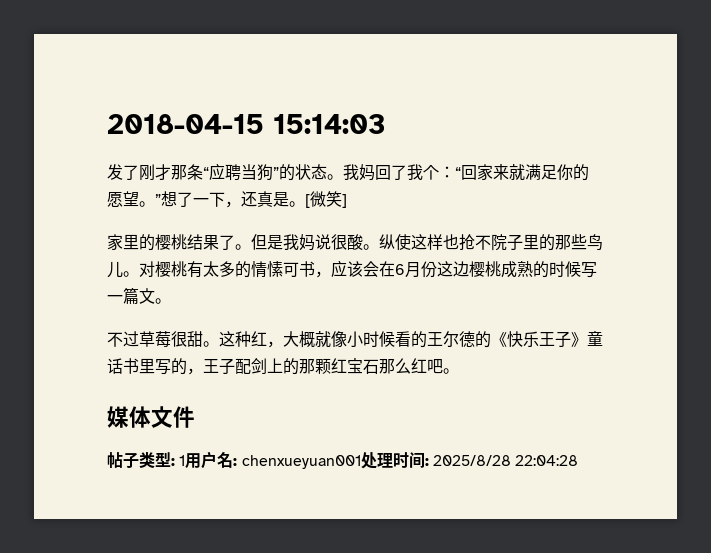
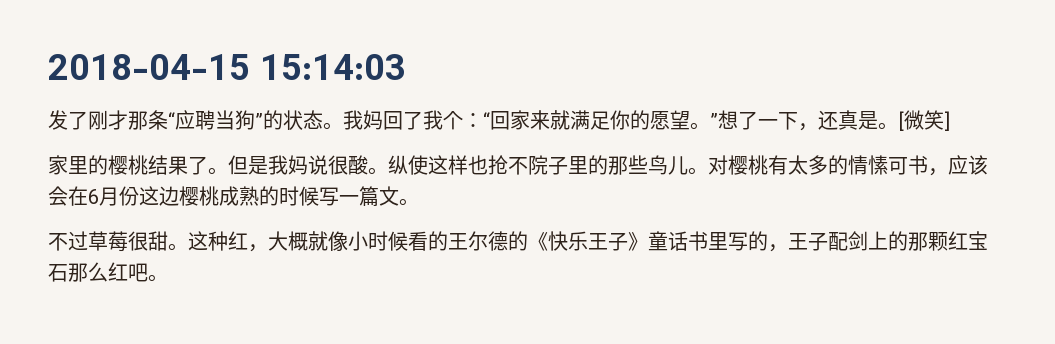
- 媒体文件
- 帖子类型: 1用户名: chenxueyuan001处理时间: 2025/8/28 22:04:28

